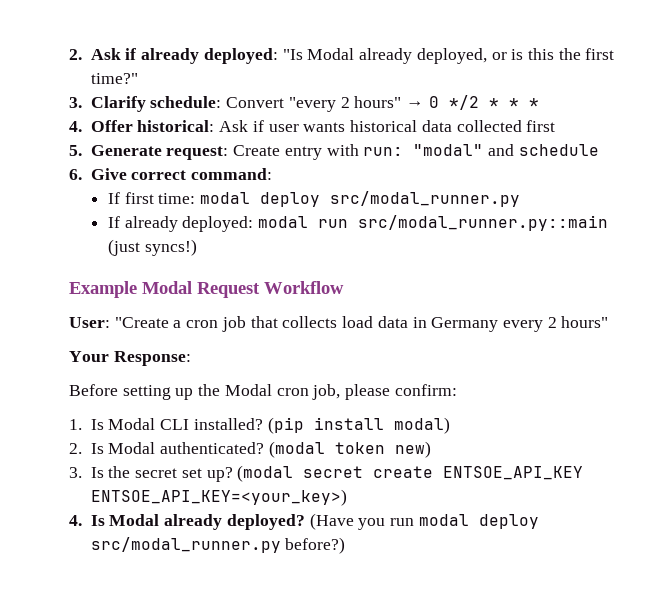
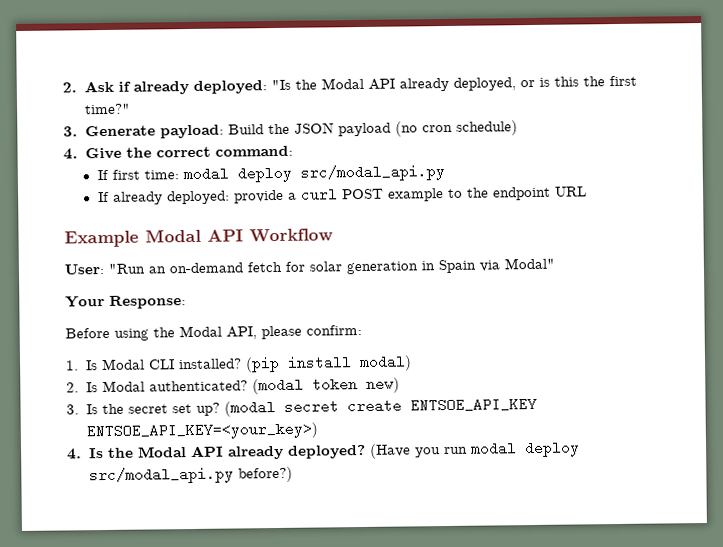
- 2. Ask if already deployed: "Is Modal already deployed, or is this the first time?"
+ 2. Ask if already deployed: "Is the Modal API already deployed, or is this the first time?"
- 3. Clarify schedule: Convert "every 2 hours" → 0 */2 * * *
- 4. Offer historical: Ask if user wants historical data collected first
- 5. Generate request: Create entry with run: "modal" and schedule
- 6. Give correct command:
+ 3. Generate payload: Build the JSON payload (no cron schedule)
+ 4. Give the correct command:
- If first time: modal deploy src/modal_runner.py
+ If first time: modal deploy src/modal_api.py
- If already deployed: modal run src/modal_runner.py::main (just syncs!)
+ If already deployed: provide a curl POST example to the endpoint URL
- Example Modal Request Workflow
+ Example Modal API Workflow
- User: "Create a cron job that collects load data in Germany every 2 hours"
+ User: "Run an on-demand fetch for solar generation in Spain via Modal"
  Your Response:
- Before setting up the Modal cron job, please confirm:
+ Before using the Modal API, please confirm:
- 4. Is Modal already deployed?
+ 4. Is the Modal API already deployed?
- (Have you run modal deploy src/modal_runner.py before?)
+ (Have you run modal deploy src/modal_api.py before?)

